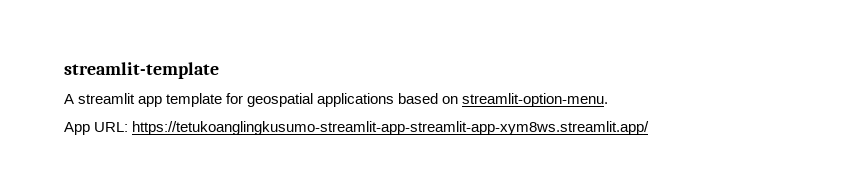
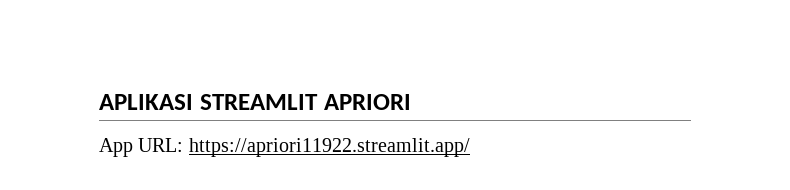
- streamlit-template
- A streamlit app template for geospatial applications based on streamlit-option-menu.
+ APLIKASI STREAMLIT APRIORI
- App URL: https://tetukoanglingkusumo-streamlit-app-streamlit-app-xym8ws.streamlit.app/
+ App URL: https://apriori11922.streamlit.app/

